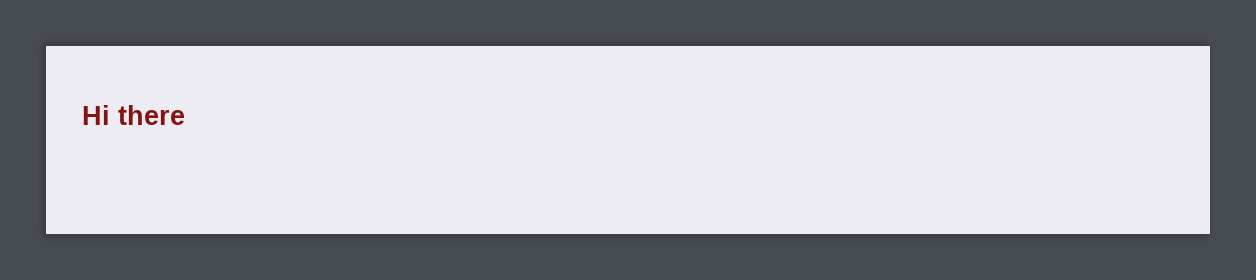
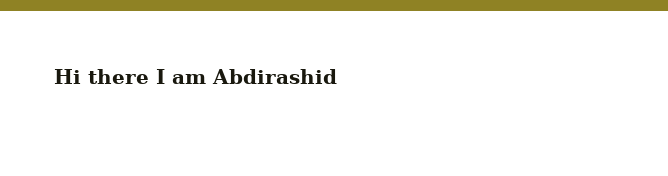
- Hi there
+ Hi there I am Abdirashid

